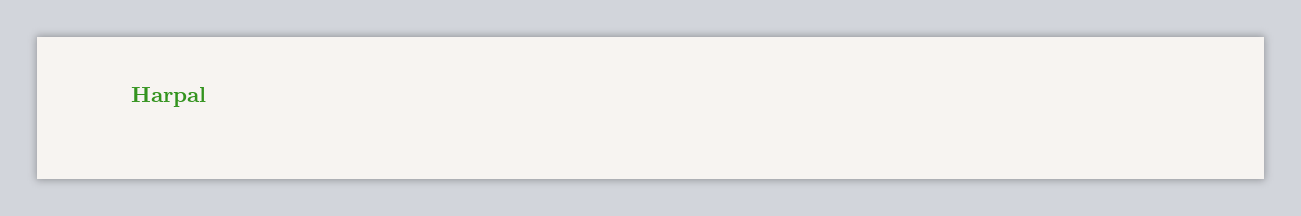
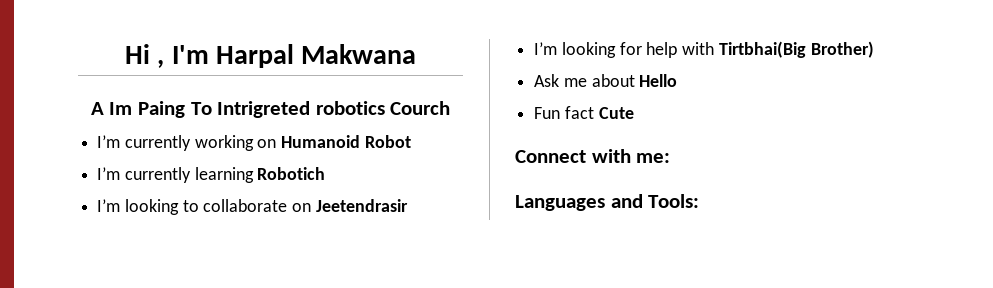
- Harpal
+ Hi , I'm Harpal Makwana
+ A Im Paing To Intrigreted robotics Courch
+ I’m currently working on Humanoid Robot
+ I’m currently learning Robotich
+ I’m looking to collaborate on Jeetendrasir
+ I’m looking for help with Tirtbhai(Big Brother)
+ Ask me about Hello
+ Fun fact Cute
+ Connect with me:
+ Languages and Tools:

